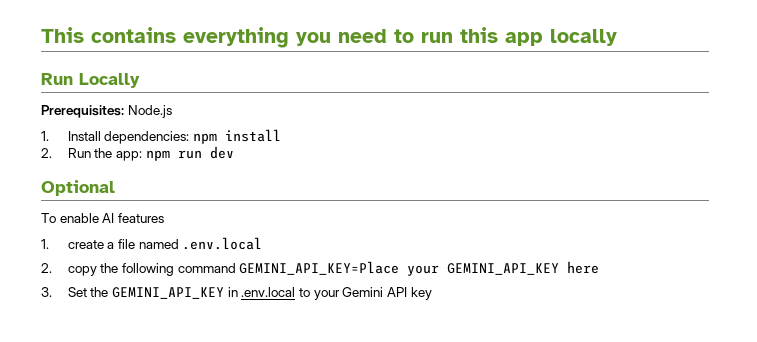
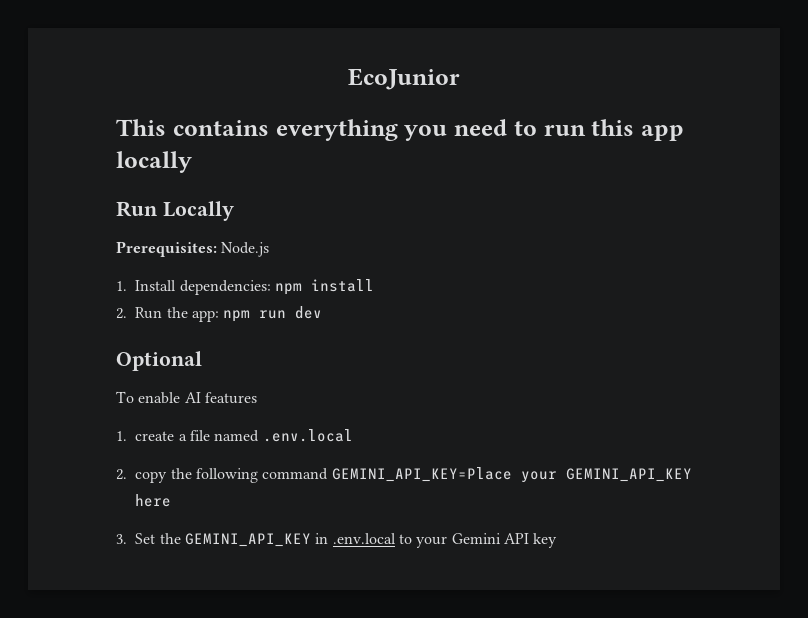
+ EcoJunior

